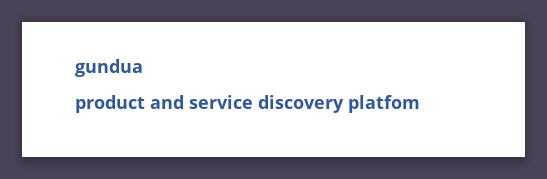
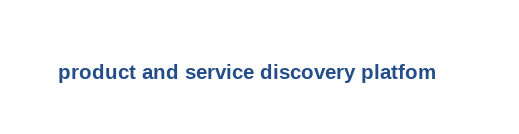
- gundua

